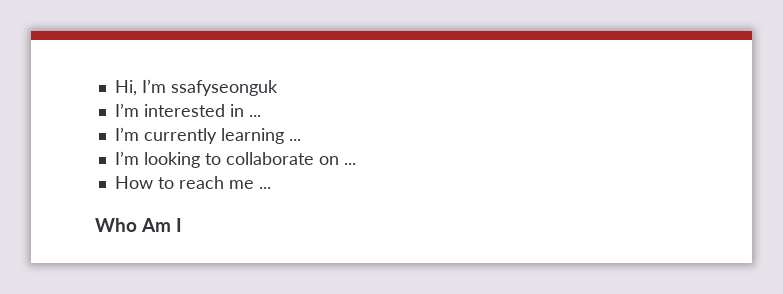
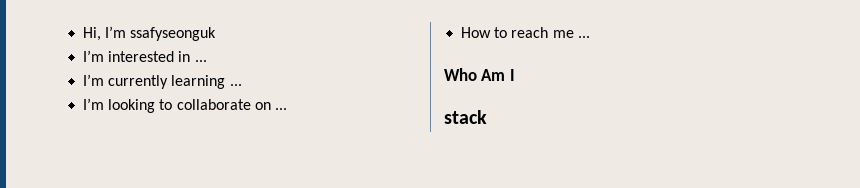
+ stack

